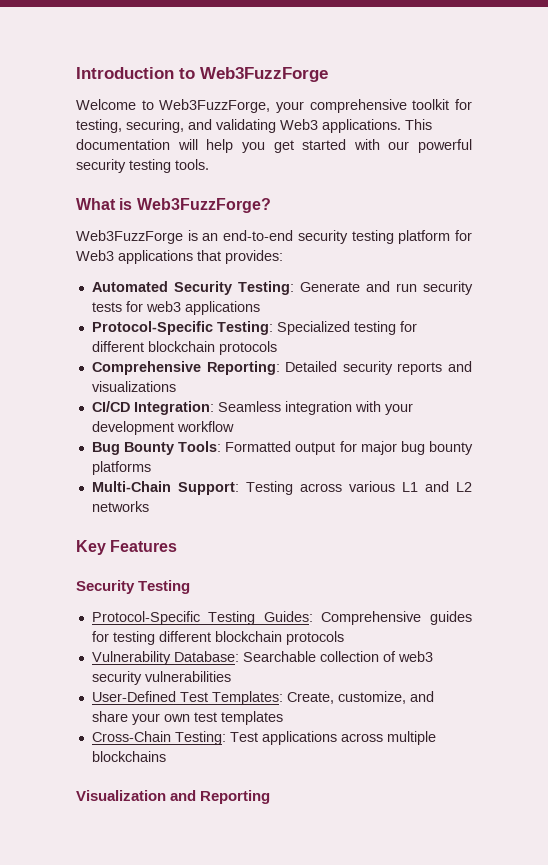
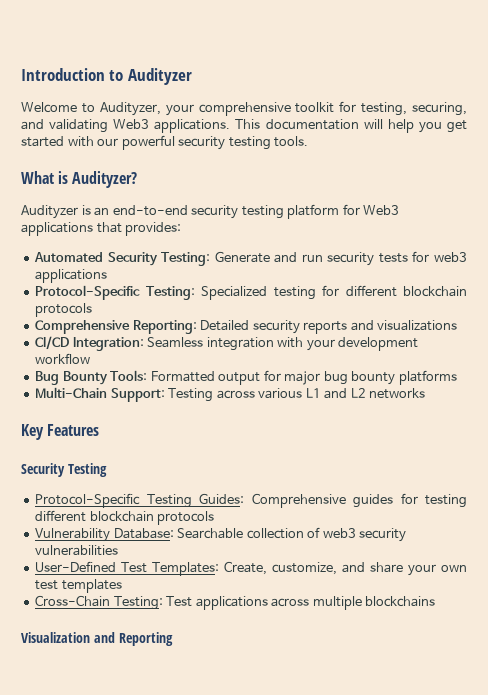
- Introduction to Web3FuzzForge
+ Introduction to Audityzer
- Welcome to Web3FuzzForge, your comprehensive toolkit for testing, securing, and validating Web3 applications.
+ Welcome to Audityzer, your comprehensive toolkit for testing, securing, and validating Web3 applications.
- What is Web3FuzzForge?
- Web3FuzzForge is an end-to-end security testing platform for Web3 applications that provides:
+ What is Audityzer?
+ Audityzer is an end-to-end security testing platform for Web3 applications that provides:

